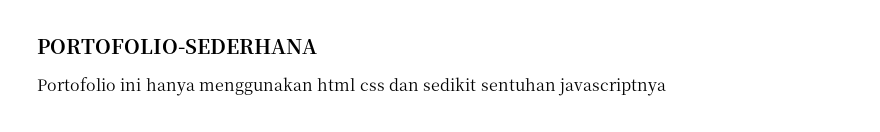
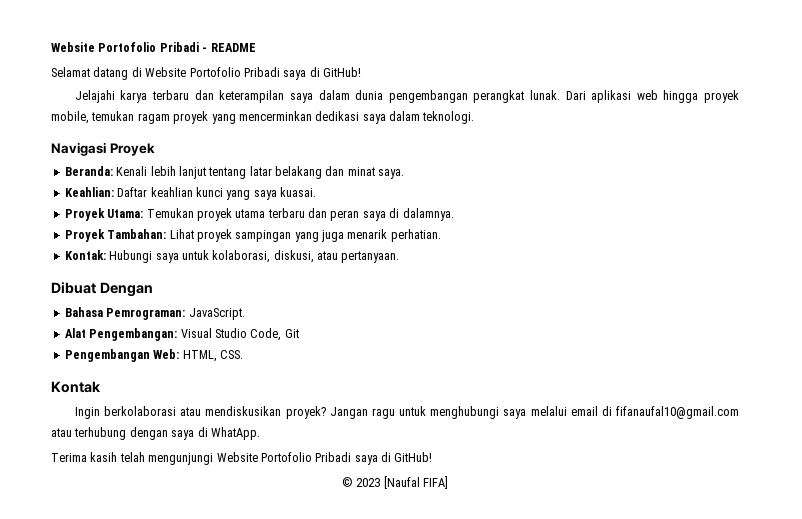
- PORTOFOLIO-SEDERHANA
- Portofolio ini hanya menggunakan html css dan sedikit sentuhan javascriptnya
+ Website Portofolio Pribadi - README
+ Selamat datang di Website Portofolio Pribadi saya di GitHub!
+ Jelajahi karya terbaru dan keterampilan saya dalam dunia pengembangan perangkat lunak. Dari aplikasi web hingga proyek mobile, temukan ragam proyek yang mencerminkan dedikasi saya dalam teknologi.
+ Navigasi Proyek
+ Beranda: Kenali lebih lanjut tentang latar belakang dan minat saya.
+ Keahlian: Daftar keahlian kunci yang saya kuasai.
+ Proyek Utama: Temukan proyek utama terbaru dan peran saya di dalamnya.
+ Proyek Tambahan: Lihat proyek sampingan yang juga menarik perhatian.
+ Kontak: Hubungi saya untuk kolaborasi, diskusi, atau pertanyaan.
+ Dibuat Dengan
+ Bahasa Pemrograman: JavaScript.
+ Alat Pengembangan: Visual Studio Code, Git
+ Pengembangan Web: HTML, CSS.
+ Kontak
+ Ingin berkolaborasi atau mendiskusikan proyek? Jangan ragu untuk menghubungi saya melalui email di fifanaufal10@gmail.com atau terhubung dengan saya di WhatApp.
+ Terima kasih telah mengunjungi Website Portofolio Pribadi saya di GitHub!
+ © 2023 [Naufal FIFA]

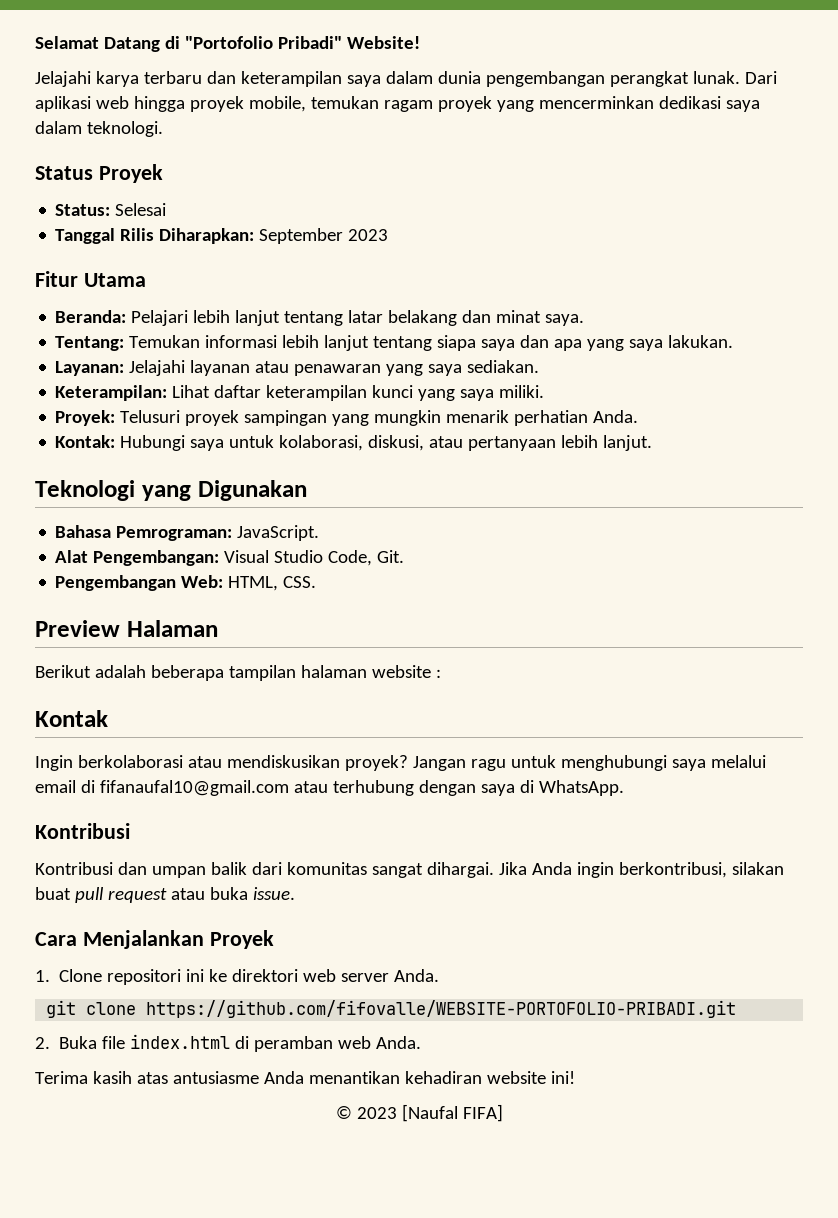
- Website Portofolio Pribadi - README
- Selamat datang di Website Portofolio Pribadi saya di GitHub!
+ Selamat Datang di "Portofolio Pribadi" Website!
- Navigasi Proyek
+ Status Proyek
+ Status: Selesai
+ Tanggal Rilis Diharapkan: September 2023
+ Fitur Utama
- Beranda: Kenali lebih lanjut tentang latar belakang dan minat saya.
+ Beranda: Pelajari lebih lanjut tentang latar belakang dan minat saya.
- Keahlian: Daftar keahlian kunci yang saya kuasai.
- Proyek Utama: Temukan proyek utama terbaru dan peran saya di dalamnya.
- Proyek Tambahan: Lihat proyek sampingan yang juga menarik perhatian.
+ Tentang: Temukan informasi lebih lanjut tentang siapa saya dan apa yang saya lakukan.
+ Layanan: Jelajahi layanan atau penawaran yang saya sediakan.
+ Keterampilan: Lihat daftar keterampilan kunci yang saya miliki.
+ Proyek: Telusuri proyek sampingan yang mungkin menarik perhatian Anda.
- Kontak: Hubungi saya untuk kolaborasi, diskusi, atau pertanyaan.
- Dibuat Dengan
+ Kontak: Hubungi saya untuk kolaborasi, diskusi, atau pertanyaan lebih lanjut.
+ Teknologi yang Digunakan
- Alat Pengembangan: Visual Studio Code, Git
+ Alat Pengembangan: Visual Studio Code, Git.
+ Preview Halaman
+ Berikut adalah beberapa tampilan halaman website :
- Jangan ragu untuk menghubungi saya melalui email di fifanaufal10@gmail.com atau terhubung dengan saya di WhatApp.
- Terima kasih telah mengunjungi Website Portofolio Pribadi saya di GitHub!
+ Jangan ragu untuk menghubungi saya melalui email di fifanaufal10@gmail.com atau terhubung dengan saya di WhatsApp.
+ Kontribusi
+ Kontribusi dan umpan balik dari komunitas sangat dihargai. Jika Anda ingin berkontribusi, silakan buat pull request atau buka issue.
+ Cara Menjalankan Proyek
+ 1. Clone repositori ini ke direktori web server Anda.
+ git clone https://github.com/fifovalle/WEBSITE-PORTOFOLIO-PRIBADI.git
+ 2. Buka file index.html di peramban web Anda.
+ Terima kasih atas antusiasme Anda menantikan kehadiran website ini!

